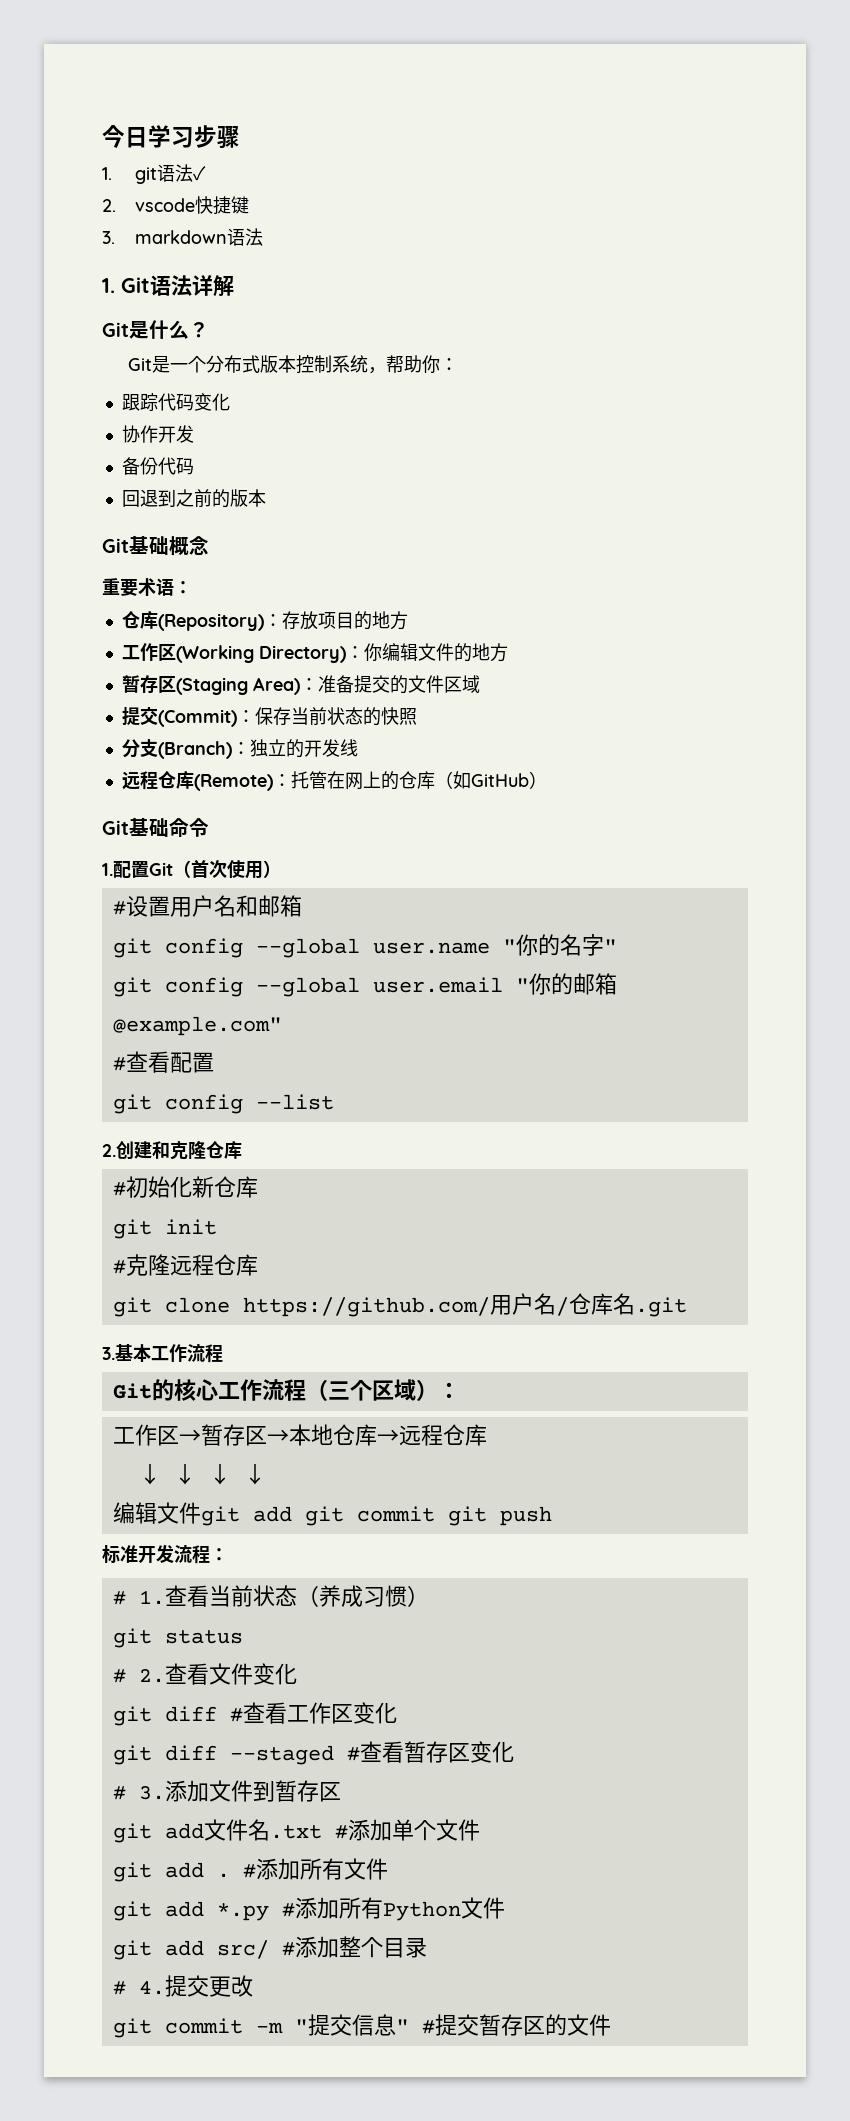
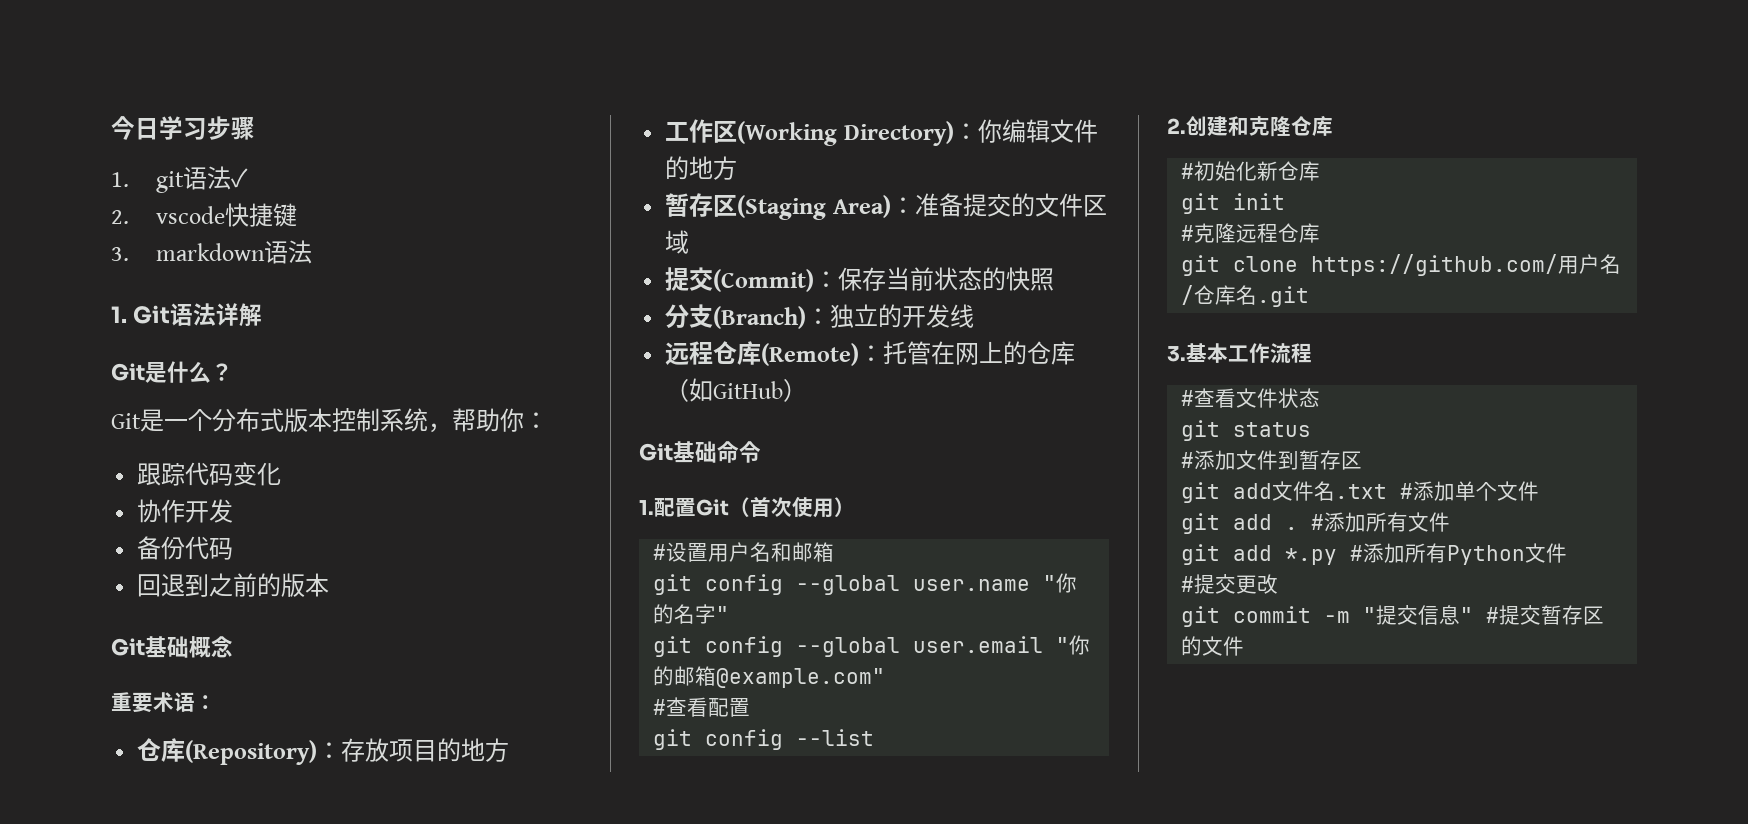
- Git的核心工作流程（三个区域）：
- 工作区→暂存区→本地仓库→远程仓库
- ↓ ↓ ↓ ↓
- 编辑文件git add git commit git push
- 标准开发流程：
- # 1.查看当前状态（养成习惯）
+ #查看文件状态
  git status
- # 2.查看文件变化
- git diff #查看工作区变化
- git diff --staged #查看暂存区变化
- # 3.添加文件到暂存区
+ #添加文件到暂存区
- git add src/ #添加整个目录
- # 4.提交更改
+ #提交更改

